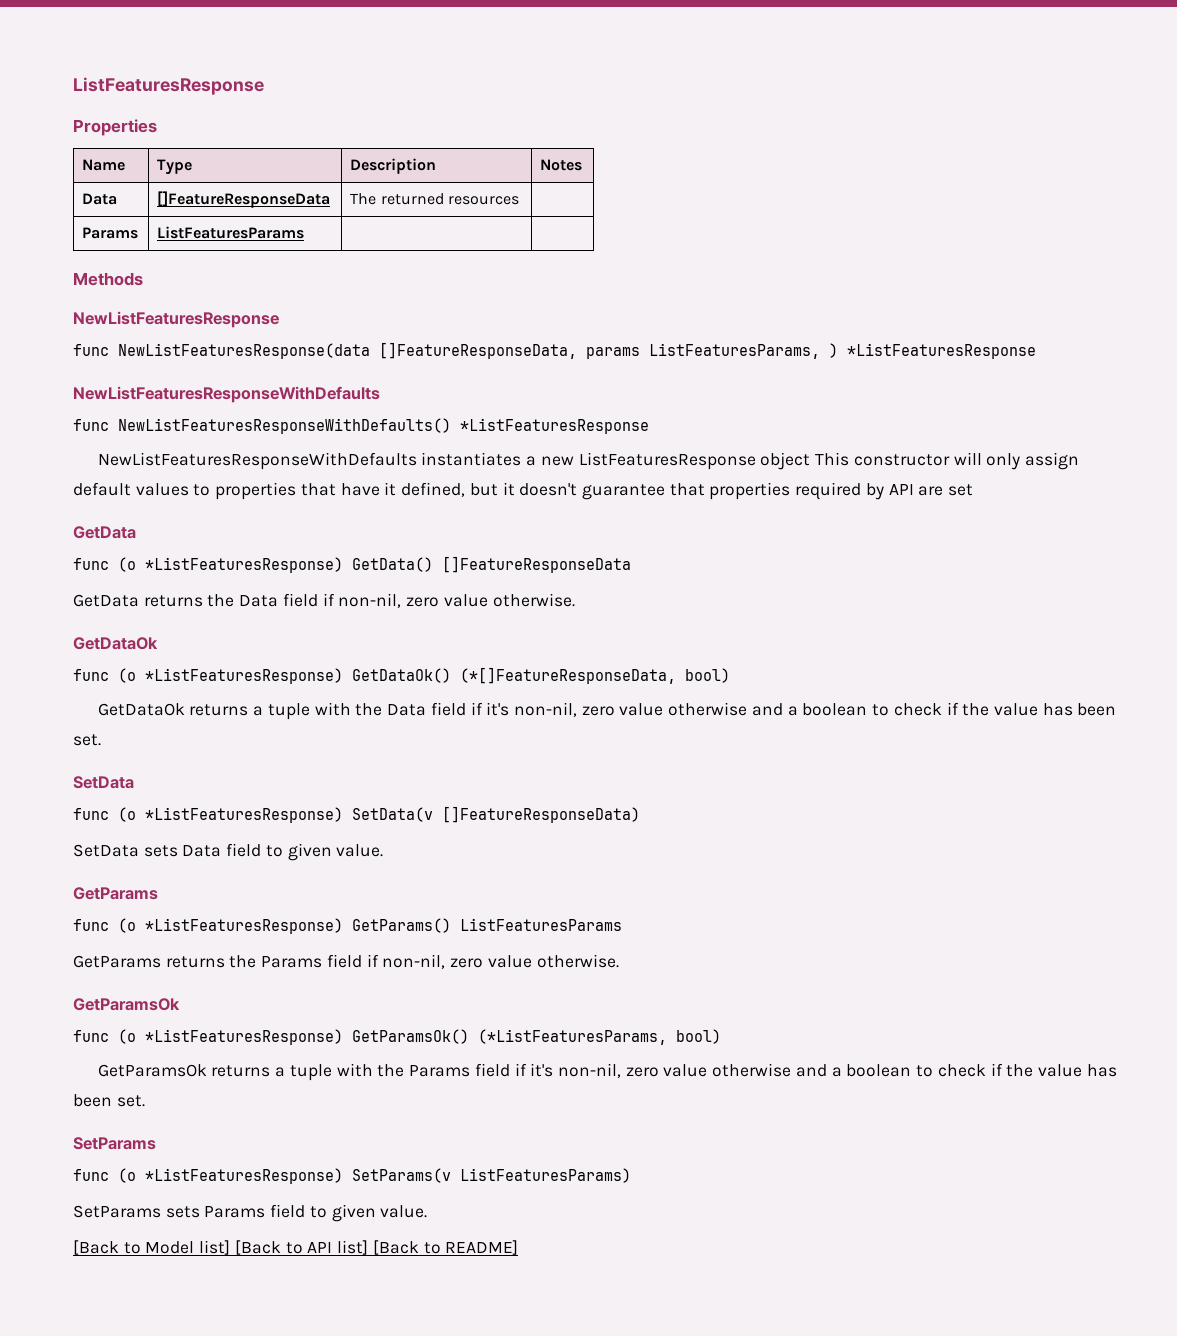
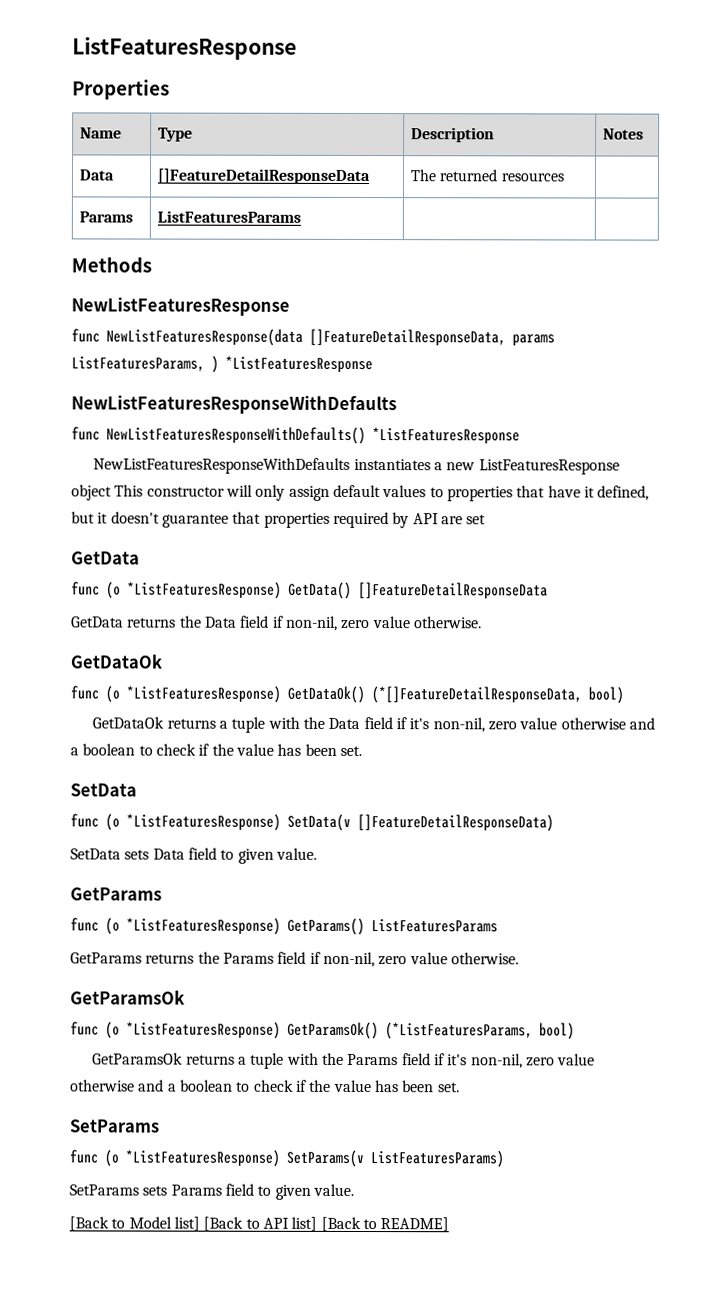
- Data | []FeatureResponseData | The returned resources |
+ Data | []FeatureDetailResponseData | The returned resources |
- func NewListFeaturesResponse(data []FeatureResponseData, params ListFeaturesParams, ) *ListFeaturesResponse
+ func NewListFeaturesResponse(data []FeatureDetailResponseData, params ListFeaturesParams, ) *ListFeaturesResponse
- func (o *ListFeaturesResponse) GetData() []FeatureResponseData
+ func (o *ListFeaturesResponse) GetData() []FeatureDetailResponseData
- func (o *ListFeaturesResponse) GetDataOk() (*[]FeatureResponseData, bool)
+ func (o *ListFeaturesResponse) GetDataOk() (*[]FeatureDetailResponseData, bool)
- func (o *ListFeaturesResponse) SetData(v []FeatureResponseData)
+ func (o *ListFeaturesResponse) SetData(v []FeatureDetailResponseData)

